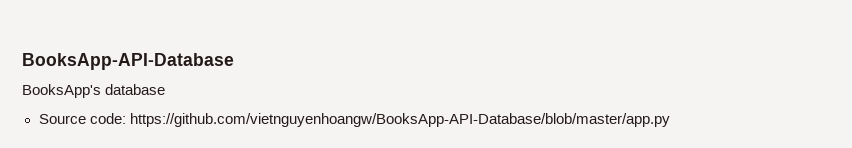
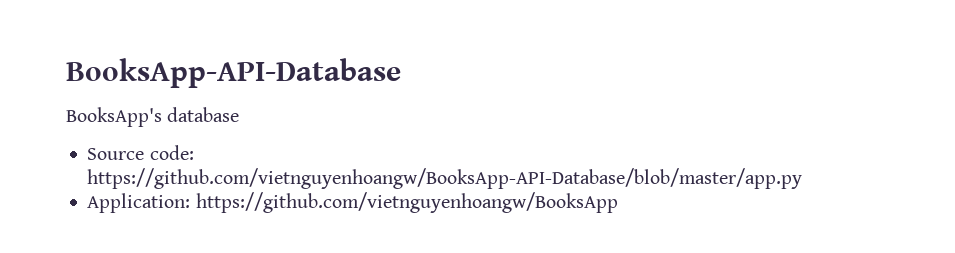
+ Application: https://github.com/vietnguyenhoangw/BooksApp

